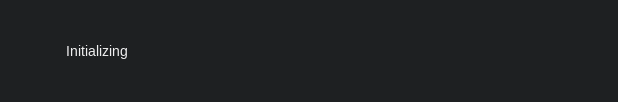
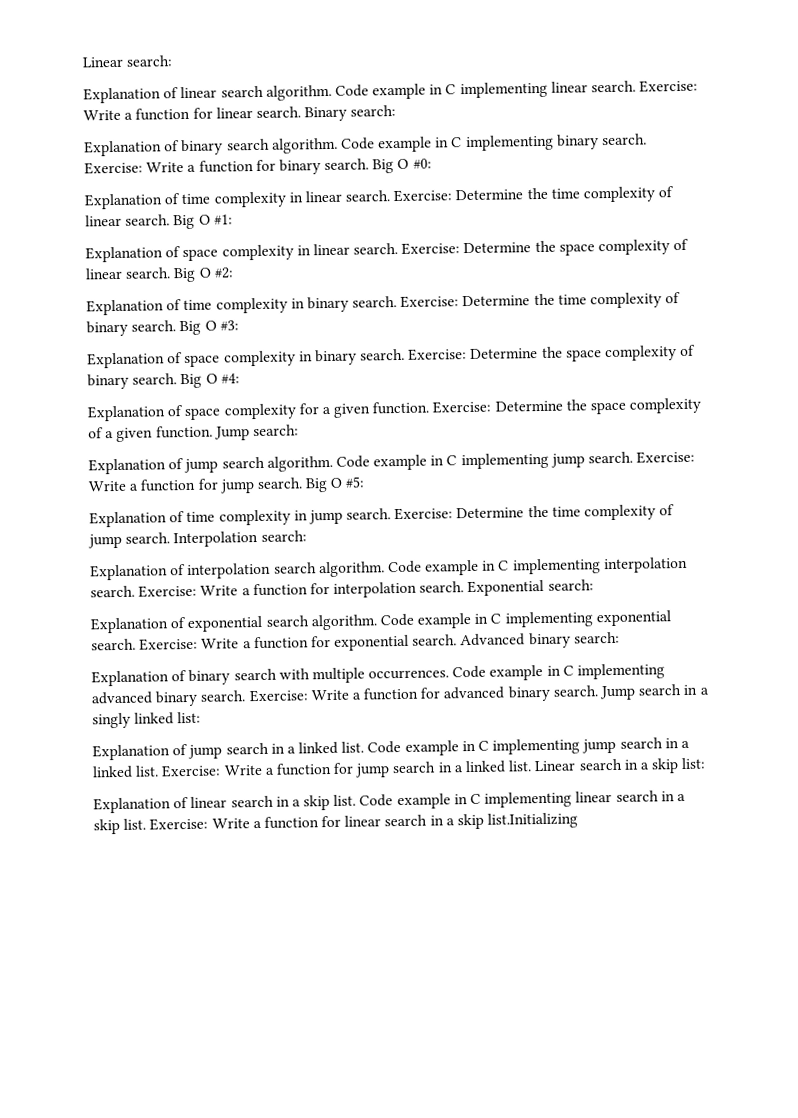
- Initializing
+ Linear search:
+ Explanation of linear search algorithm. Code example in C implementing linear search. Exercise: Write a function for linear search. Binary search:
+ Explanation of binary search algorithm. Code example in C implementing binary search. Exercise: Write a function for binary search. Big O #0:
+ Explanation of time complexity in linear search. Exercise: Determine the time complexity of linear search. Big O #1:
+ Explanation of space complexity in linear search. Exercise: Determine the space complexity of linear search. Big O #2:
+ Explanation of time complexity in binary search. Exercise: Determine the time complexity of binary search. Big O #3:
+ Explanation of space complexity in binary search. Exercise: Determine the space complexity of binary search. Big O #4:
+ Explanation of space complexity for a given function. Exercise: Determine the space complexity of a given function. Jump search:
+ Explanation of jump search algorithm. Code example in C implementing jump search. Exercise: Write a function for jump search. Big O #5:
+ Explanation of time complexity in jump search. Exercise: Determine the time complexity of jump search. Interpolation search:
+ Explanation of interpolation search algorithm. Code example in C implementing interpolation search. Exercise: Write a function for interpolation search. Exponential search:
+ Explanation of exponential search algorithm. Code example in C implementing exponential search. Exercise: Write a function for exponential search. Advanced binary search:
+ Explanation of binary search with multiple occurrences. Code example in C implementing advanced binary search. Exercise: Write a function for advanced binary search. Jump search in a singly linked list:
+ Explanation of jump search in a linked list. Code example in C implementing jump search in a linked list. Exercise: Write a function for jump search in a linked list. Linear search in a skip list:
+ Explanation of linear search in a skip list. Code example in C implementing linear search in a skip list. Exercise: Write a function for linear search in a skip list.Initializing

